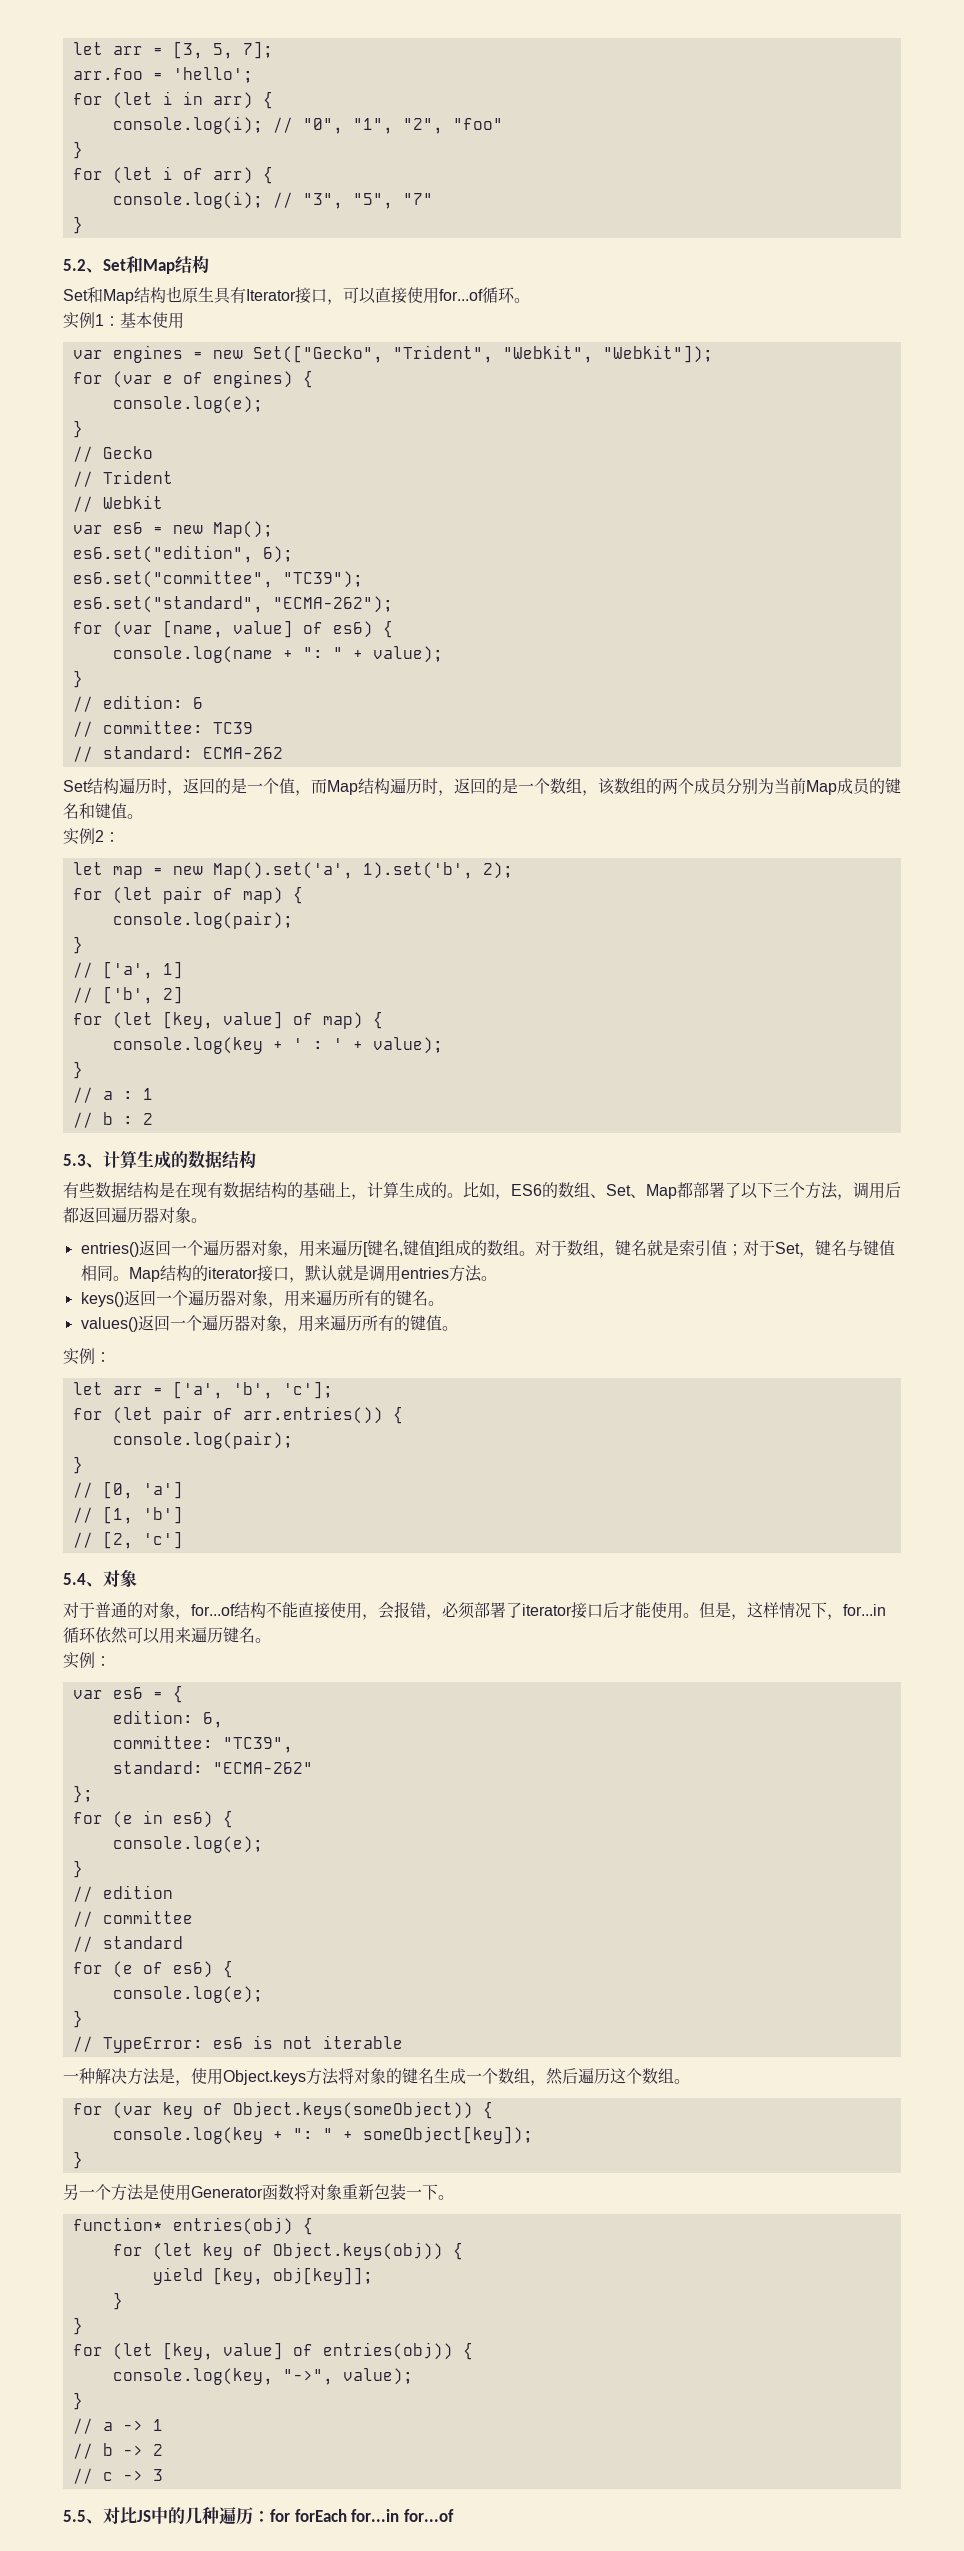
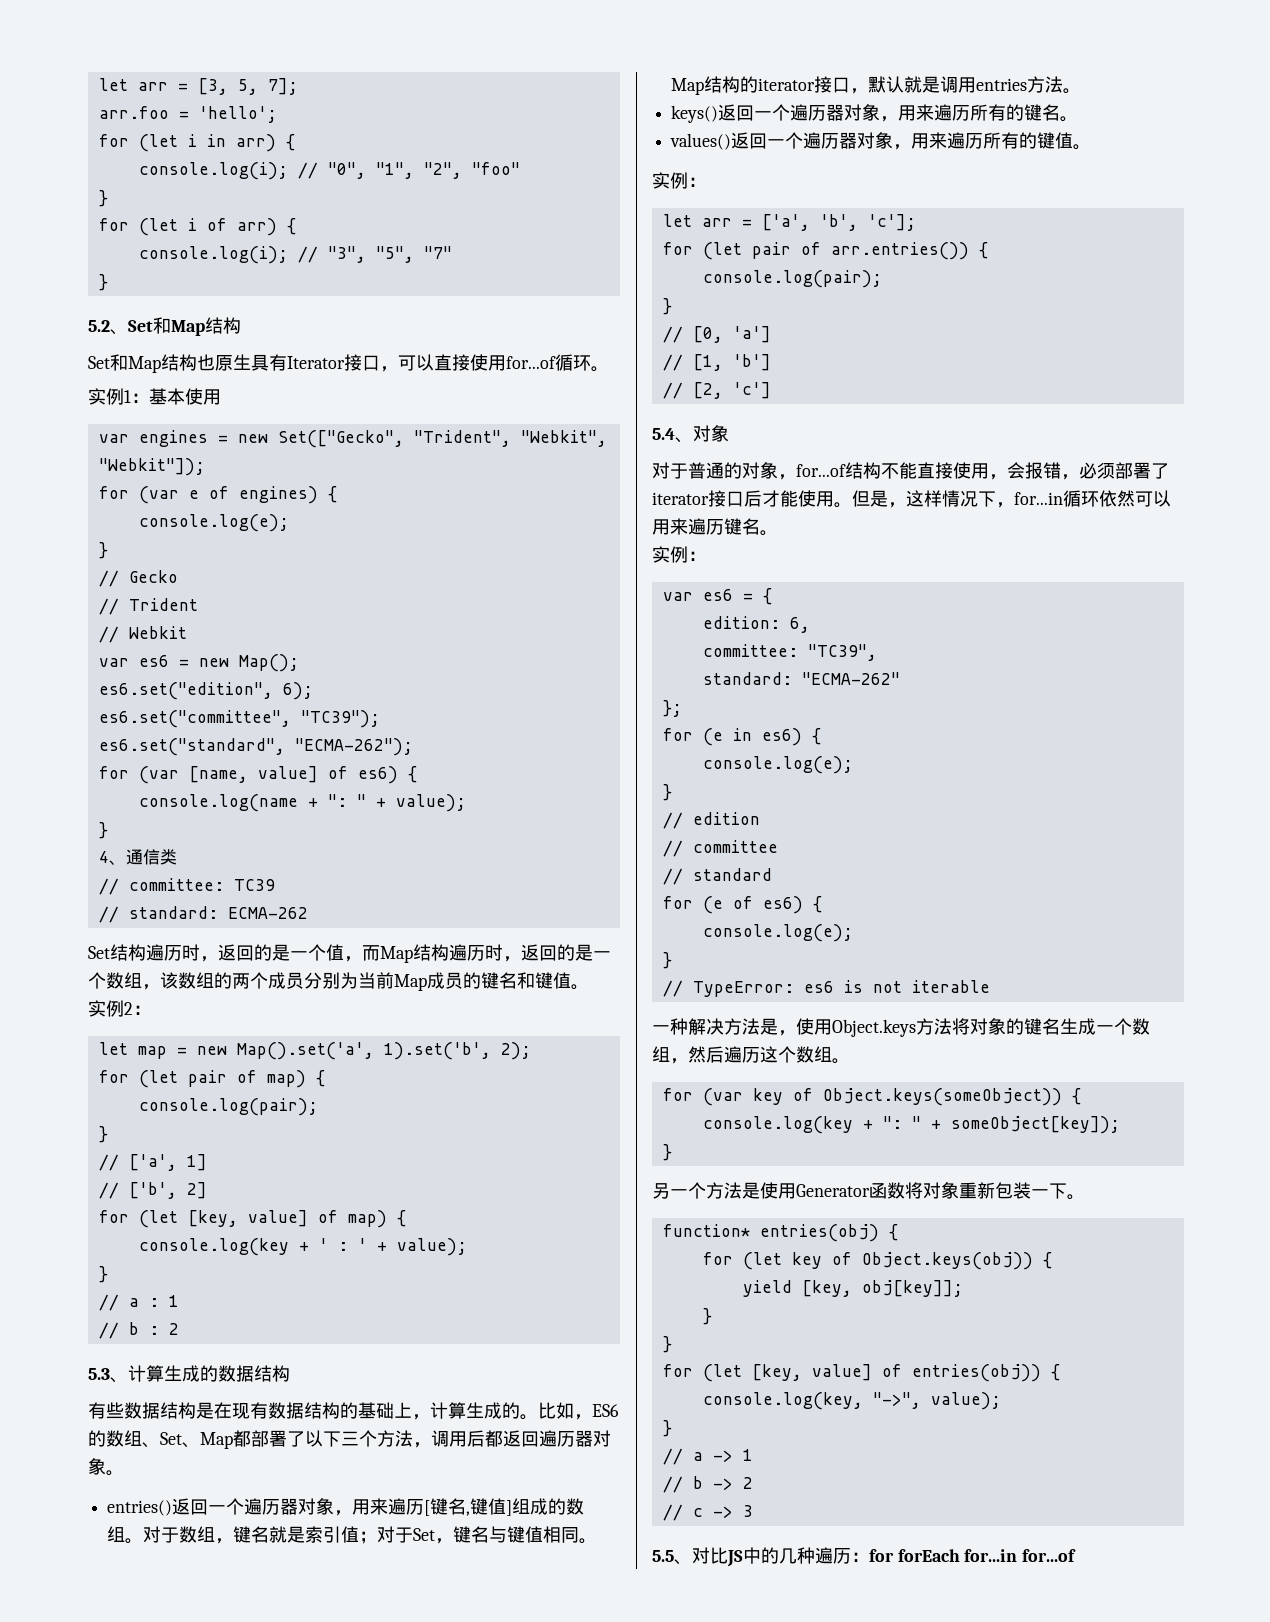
- // edition: 6
+ 4、通信类

